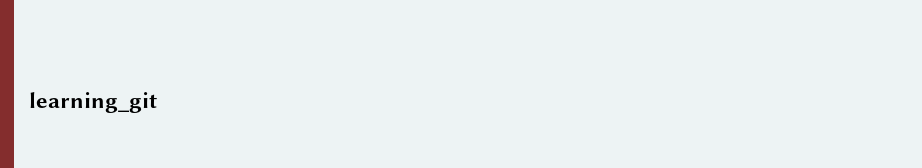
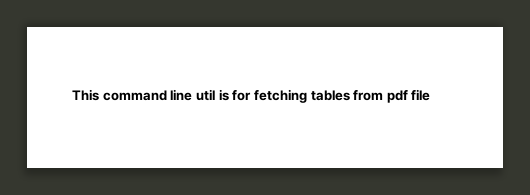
- learning_git
+ This command line util is for fetching tables from pdf file

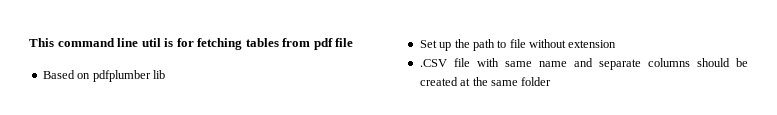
+ Based on pdfplumber lib
+ Set up the path to file without extension
+ .CSV file with same name and separate columns should be created at the same folder

